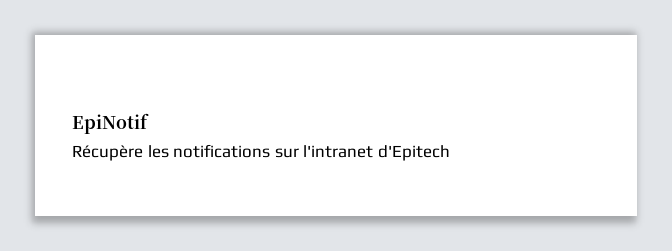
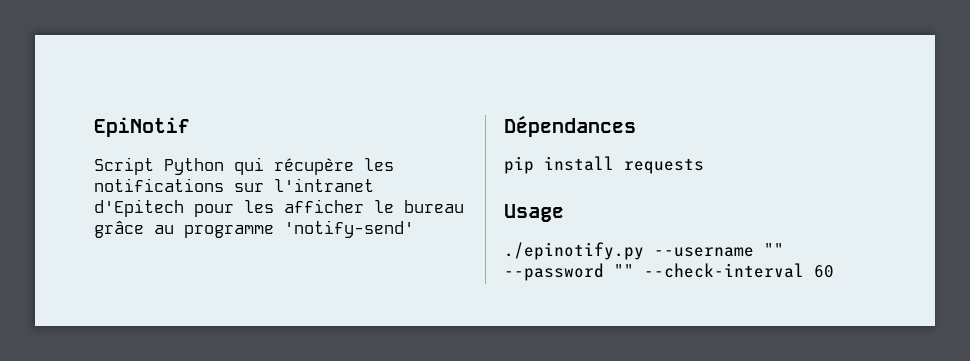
- Récupère les notifications sur l'intranet d'Epitech
+ Script Python qui récupère les notifications sur l'intranet d'Epitech pour les afficher le bureau grâce au programme 'notify-send'
+ Dépendances
+ pip install requests
+ Usage
+ ./epinotify.py --username "" --password "" --check-interval 60

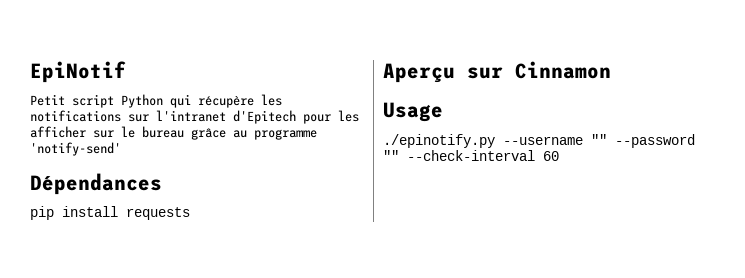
- Script Python qui récupère les notifications sur l'intranet d'Epitech pour les afficher le bureau grâce au programme 'notify-send'
+ Petit script Python qui récupère les notifications sur l'intranet d'Epitech pour les afficher sur le bureau grâce au programme 'notify-send'
+ Aperçu sur Cinnamon

